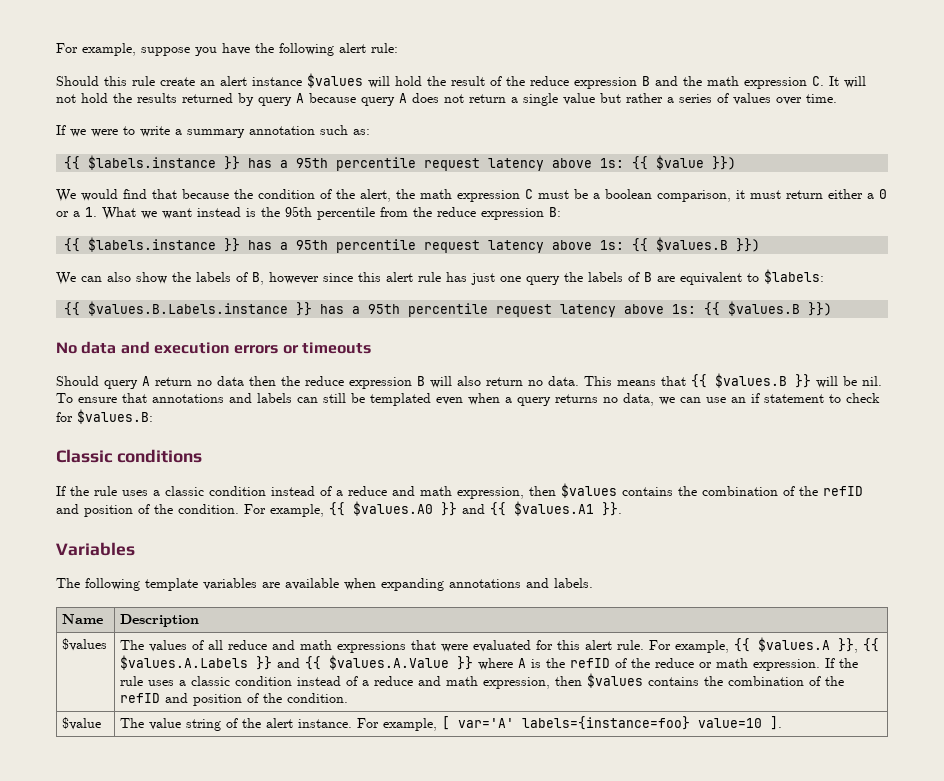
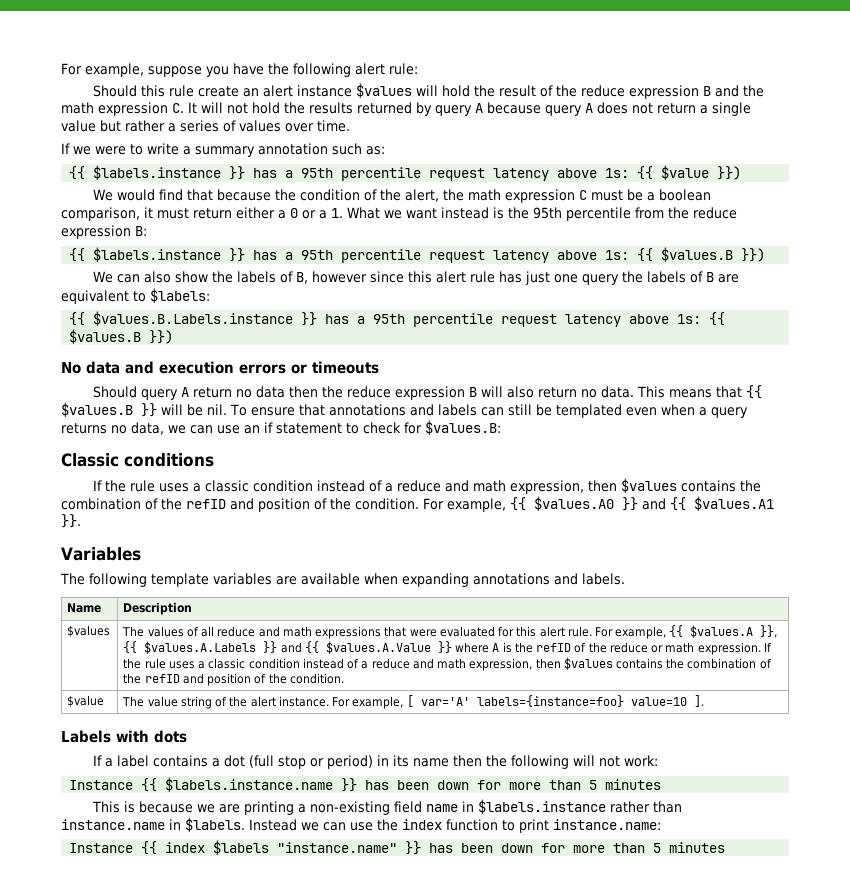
+ Labels with dots
+ If a label contains a dot (full stop or period) in its name then the following will not work:
+ Instance {{ $labels.instance.name }} has been down for more than 5 minutes
+ This is because we are printing a non-existing field name in $labels.instance rather than instance.name in $labels. Instead we can use the index function to print instance.name:
+ Instance {{ index $labels "instance.name" }} has been down for more than 5 minutes

